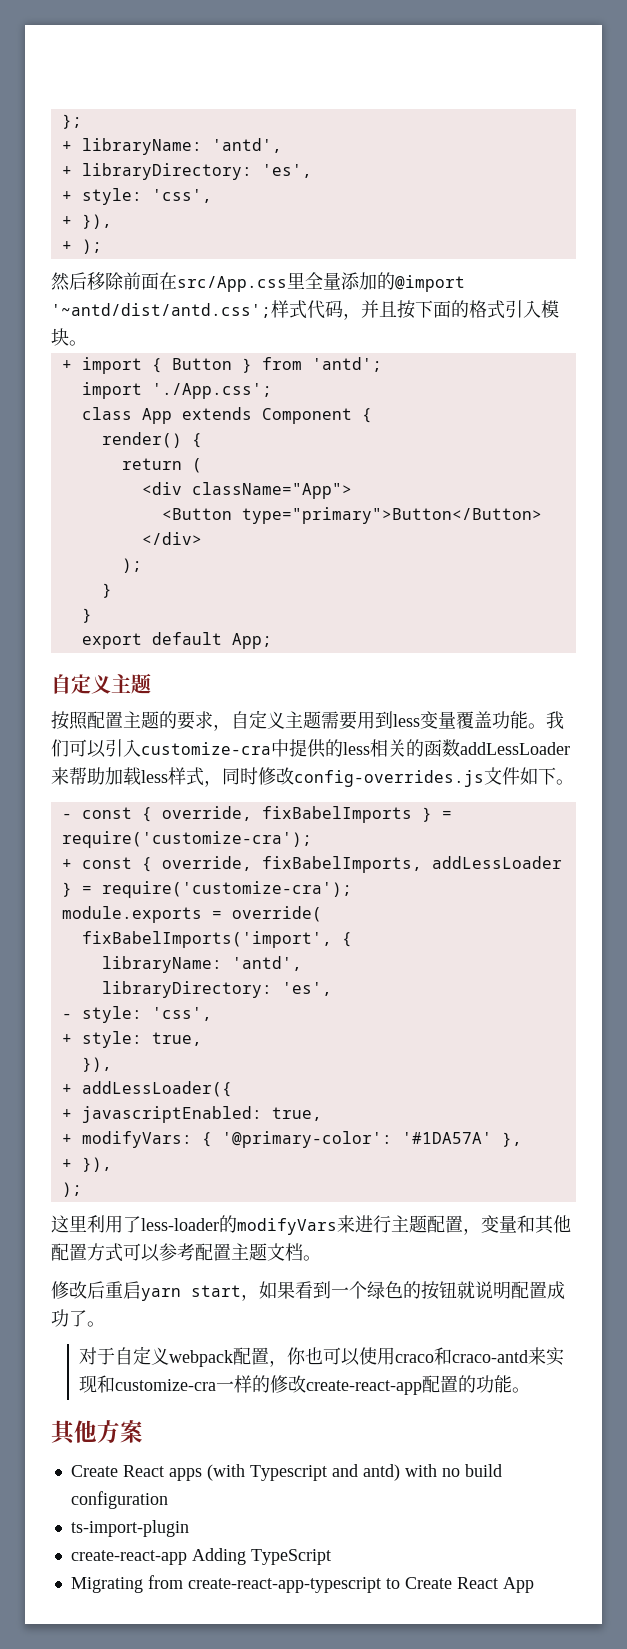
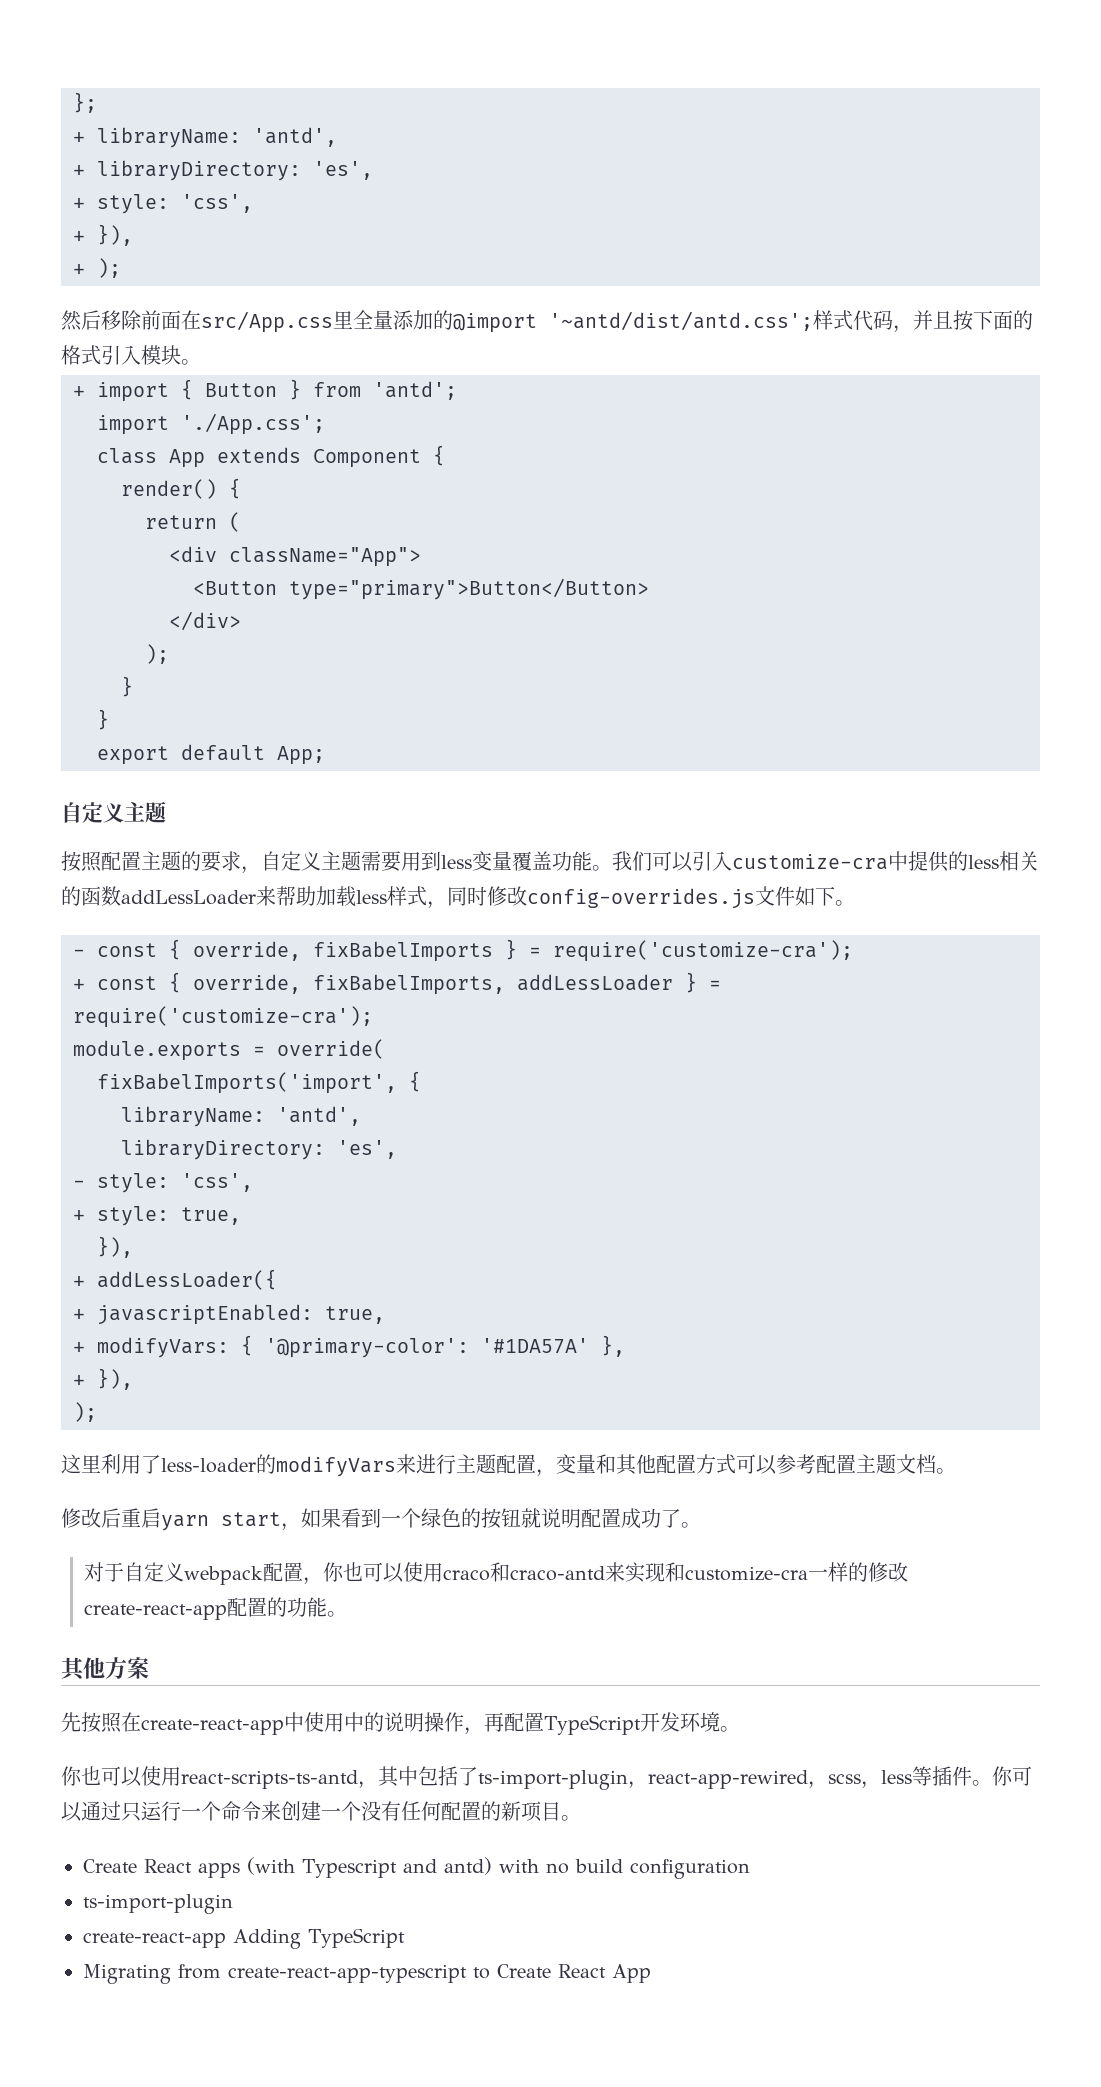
+ 先按照在create-react-app中使用中的说明操作，再配置TypeScript开发环境。
+ 你也可以使用react-scripts-ts-antd，其中包括了ts-import-plugin，react-app-rewired，scss，less等插件。你可以通过只运行一个命令来创建一个没有任何配置的新项目。

